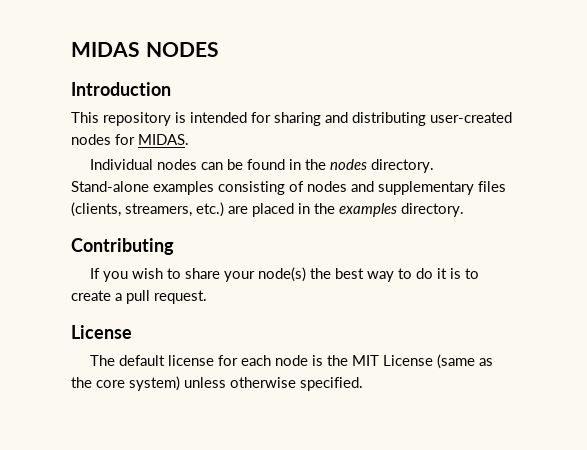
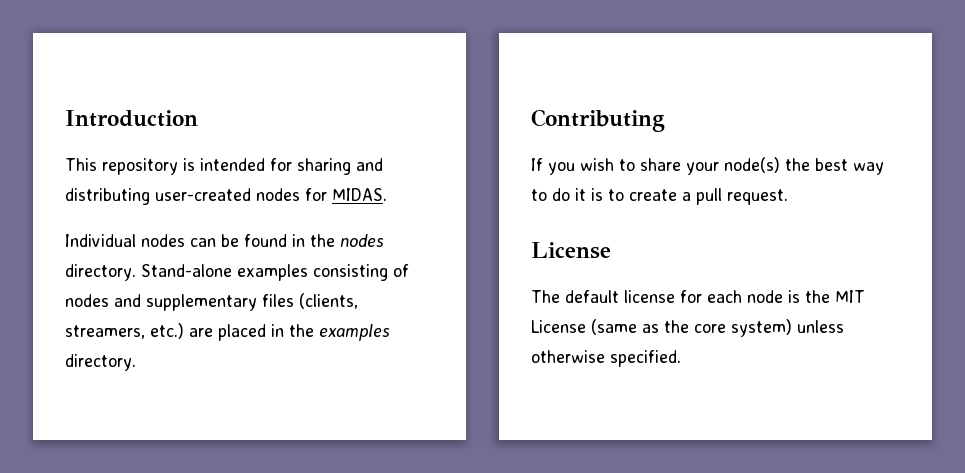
- MIDAS NODES

